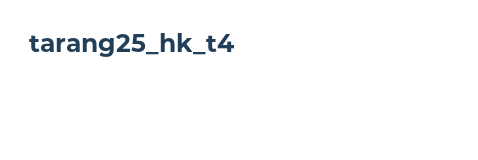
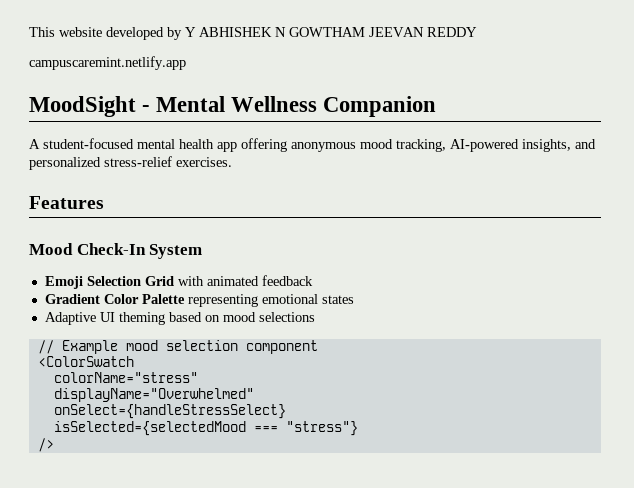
- tarang25_hk_t4
+ This website developed by Y ABHISHEK N GOWTHAM JEEVAN REDDY
+ campuscaremint.netlify.app
+ MoodSight - Mental Wellness Companion
+ A student-focused mental health app offering anonymous mood tracking, AI-powered insights, and personalized stress-relief exercises.
+ Features
+ Mood Check-In System
+ Emoji Selection Grid with animated feedback
+ Gradient Color Palette representing emotional states
+ Adaptive UI theming based on mood selections
+ // Example mood selection component
+ <ColorSwatch
+ colorName="stress"
+ displayName="Overwhelmed"
+ onSelect={handleStressSelect}
+ isSelected={selectedMood === "stress"}
+ />

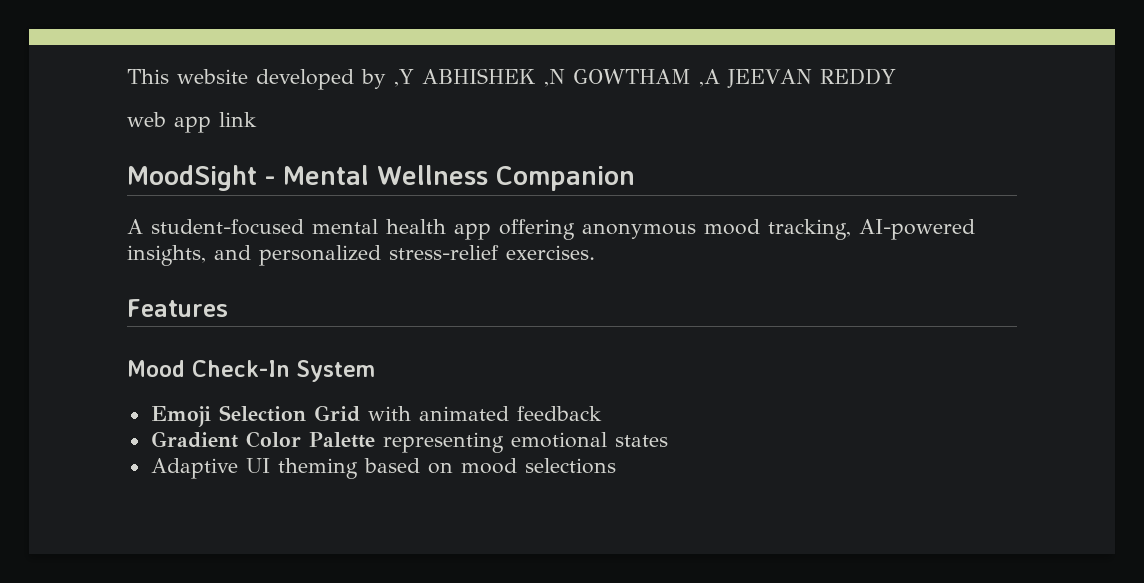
- This website developed by Y ABHISHEK N GOWTHAM JEEVAN REDDY
+ This website developed by ,Y ABHISHEK ,N GOWTHAM ,A JEEVAN REDDY
- campuscaremint.netlify.app
+ web app link
- // Example mood selection component
- <ColorSwatch
- colorName="stress"
- displayName="Overwhelmed"
- onSelect={handleStressSelect}
- isSelected={selectedMood === "stress"}
- />

